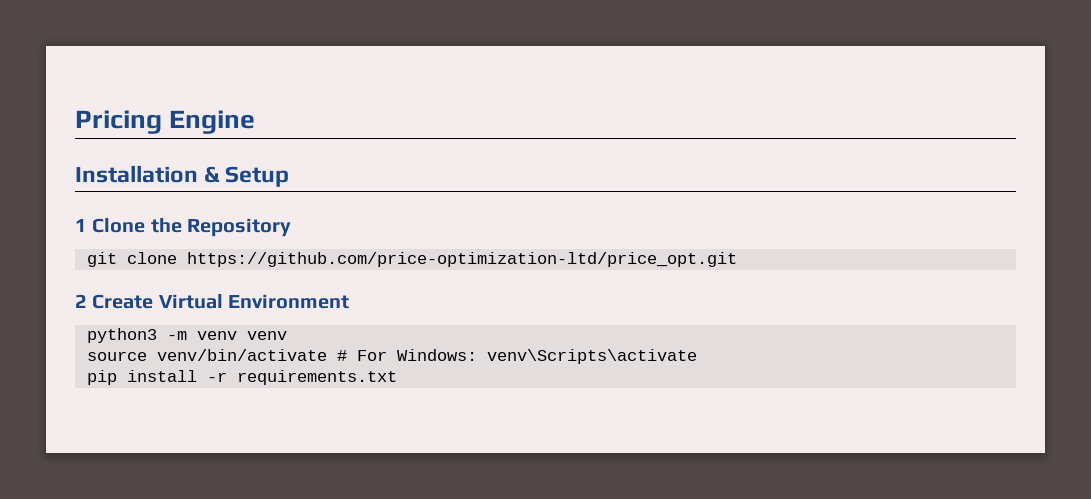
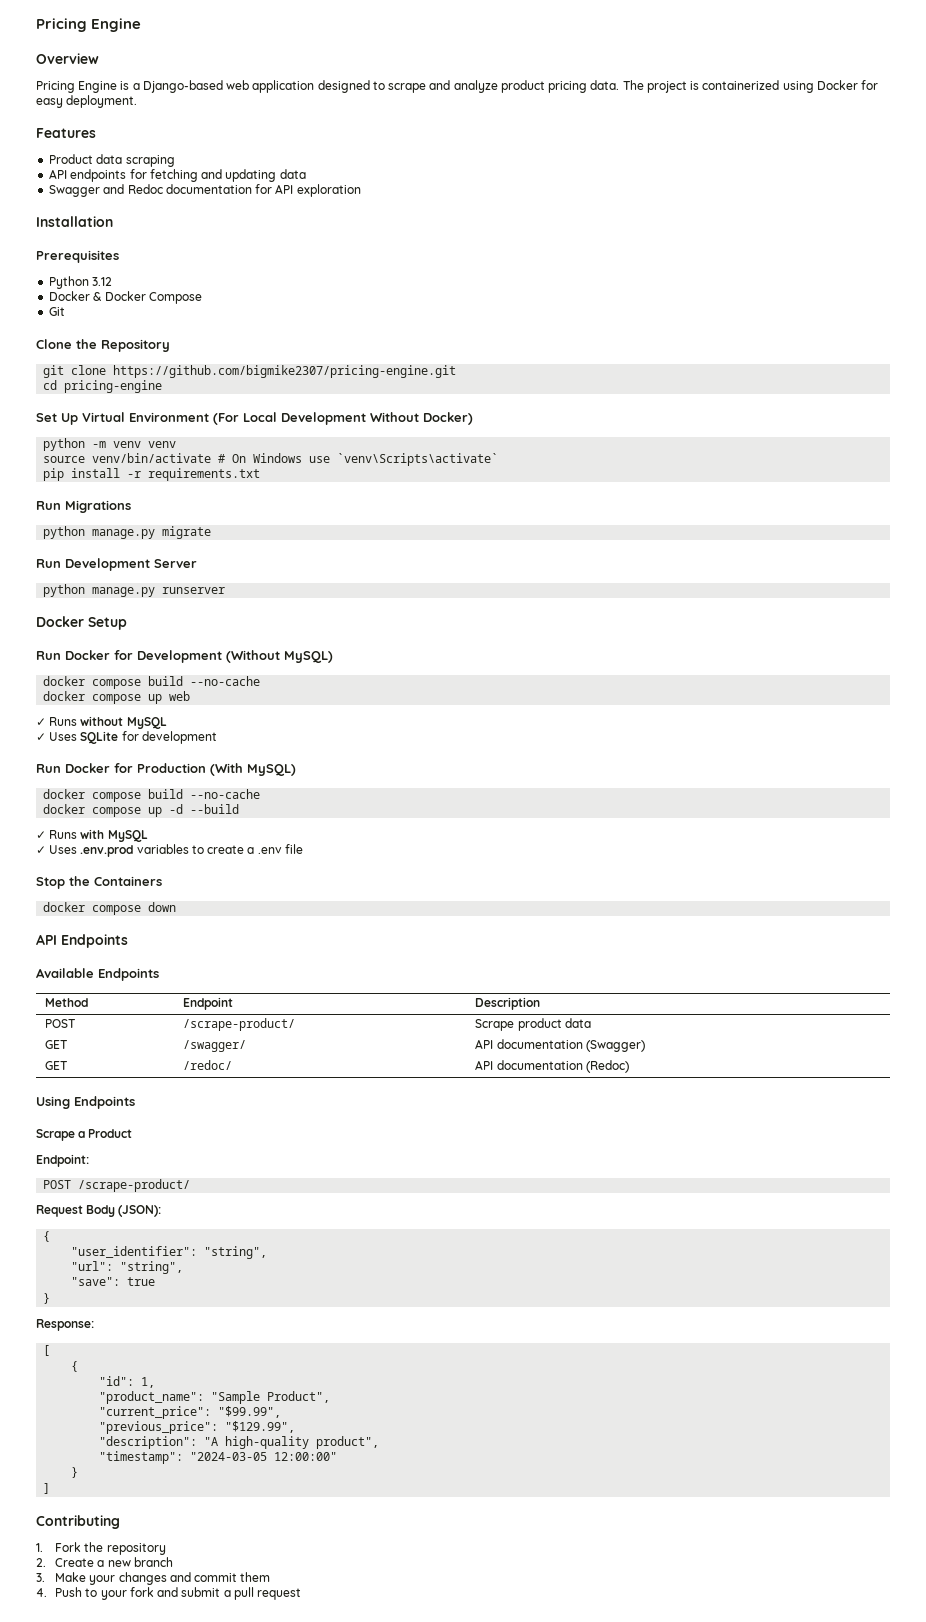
- Installation & Setup
- 1 Clone the Repository
+ Overview
+ Pricing Engine is a Django-based web application designed to scrape and analyze product pricing data. The project is containerized using Docker for easy deployment.
+ Features
+ Product data scraping
+ API endpoints for fetching and updating data
+ Swagger and Redoc documentation for API exploration
+ Installation
+ Prerequisites
+ Python 3.12
+ Docker & Docker Compose
+ Git
+ Clone the Repository
- git clone https://github.com/price-optimization-ltd/price_opt.git
- 2 Create Virtual Environment
- python3 -m venv venv
+ git clone https://github.com/bigmike2307/pricing-engine.git
+ cd pricing-engine
+ Set Up Virtual Environment (For Local Development Without Docker)
+ python -m venv venv
- source venv/bin/activate # For Windows: venv\Scripts\activate
+ source venv/bin/activate # On Windows use `venv\Scripts\activate`
+ Run Migrations
+ python manage.py migrate
+ Run Development Server
+ python manage.py runserver
+ Docker Setup
+ Run Docker for Development (Without MySQL)
+ docker compose build --no-cache
+ docker compose up web
+ ✓ Runs without MySQL
+ ✓ Uses SQLite for development
+ Run Docker for Production (With MySQL)
+ docker compose build --no-cache
+ docker compose up -d --build
+ ✓ Runs with MySQL
+ ✓ Uses .env.prod variables to create a .env file
+ Stop the Containers
+ docker compose down
+ API Endpoints
+ Available Endpoints
+ Method | Endpoint | Description
+ POST | /scrape-product/ | Scrape product data
+ GET | /swagger/ | API documentation (Swagger)
+ GET | /redoc/ | API documentation (Redoc)
+ Using Endpoints
+ Scrape a Product
+ Endpoint:
+ POST /scrape-product/
+ Request Body (JSON):
+ {
+ "user_identifier": "string",
+ "url": "string",
+ "save": true
+ }
+ Response:
+ [
+ {
+ "id": 1,
+ "product_name": "Sample Product",
+ "current_price": "$99.99",
+ "previous_price": "$129.99",
+ "description": "A high-quality product",
+ "timestamp": "2024-03-05 12:00:00"
+ }
+ ]
+ Contributing
+ 1. Fork the repository
+ 2. Create a new branch
+ 3. Make your changes and commit them
+ 4. Push to your fork and submit a pull request

